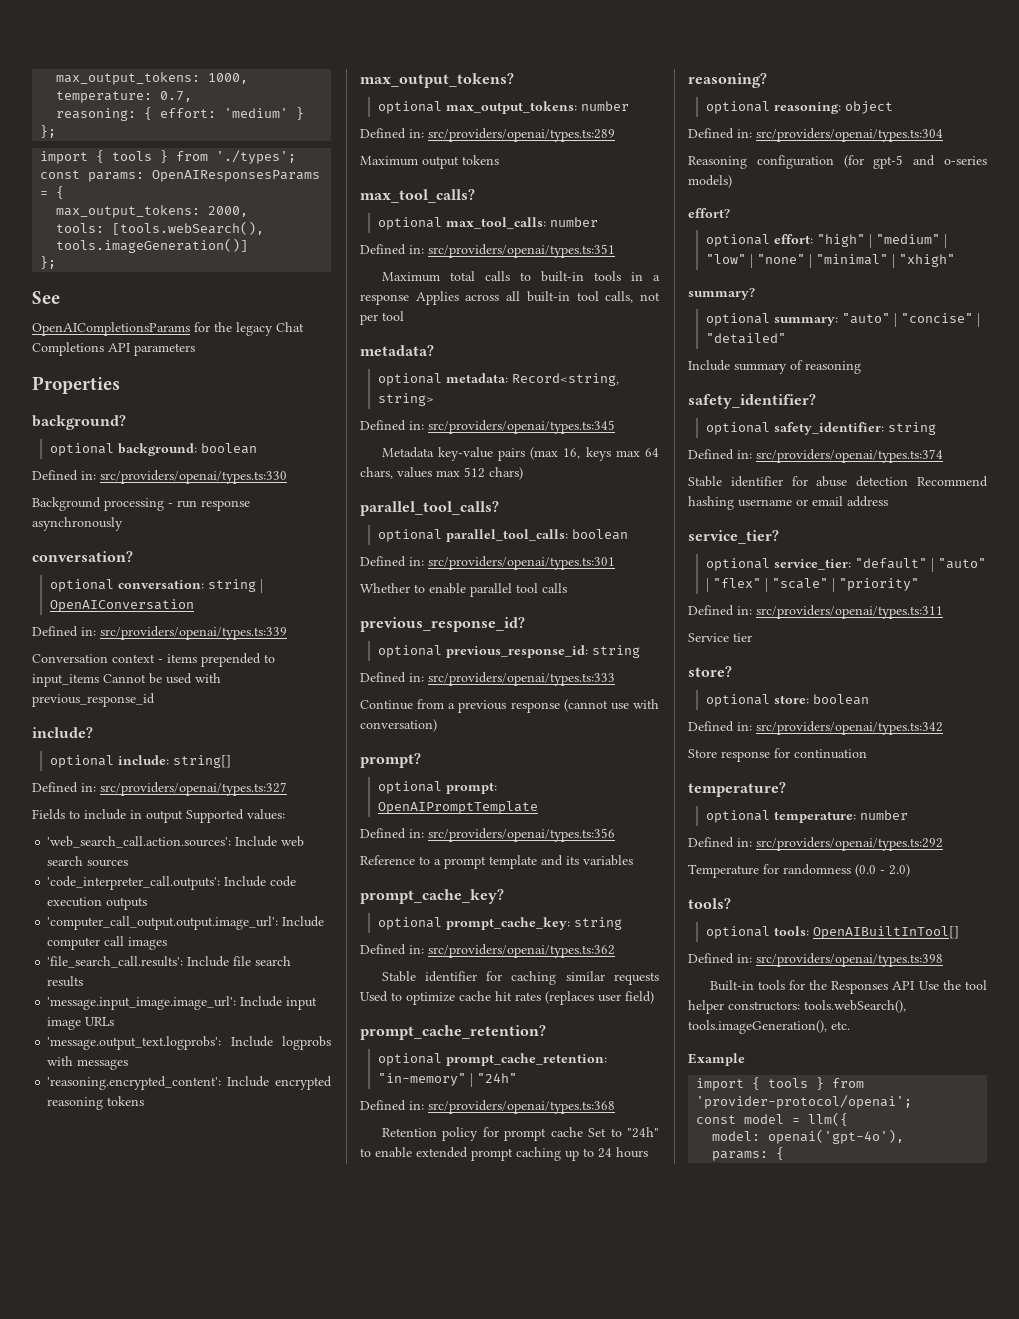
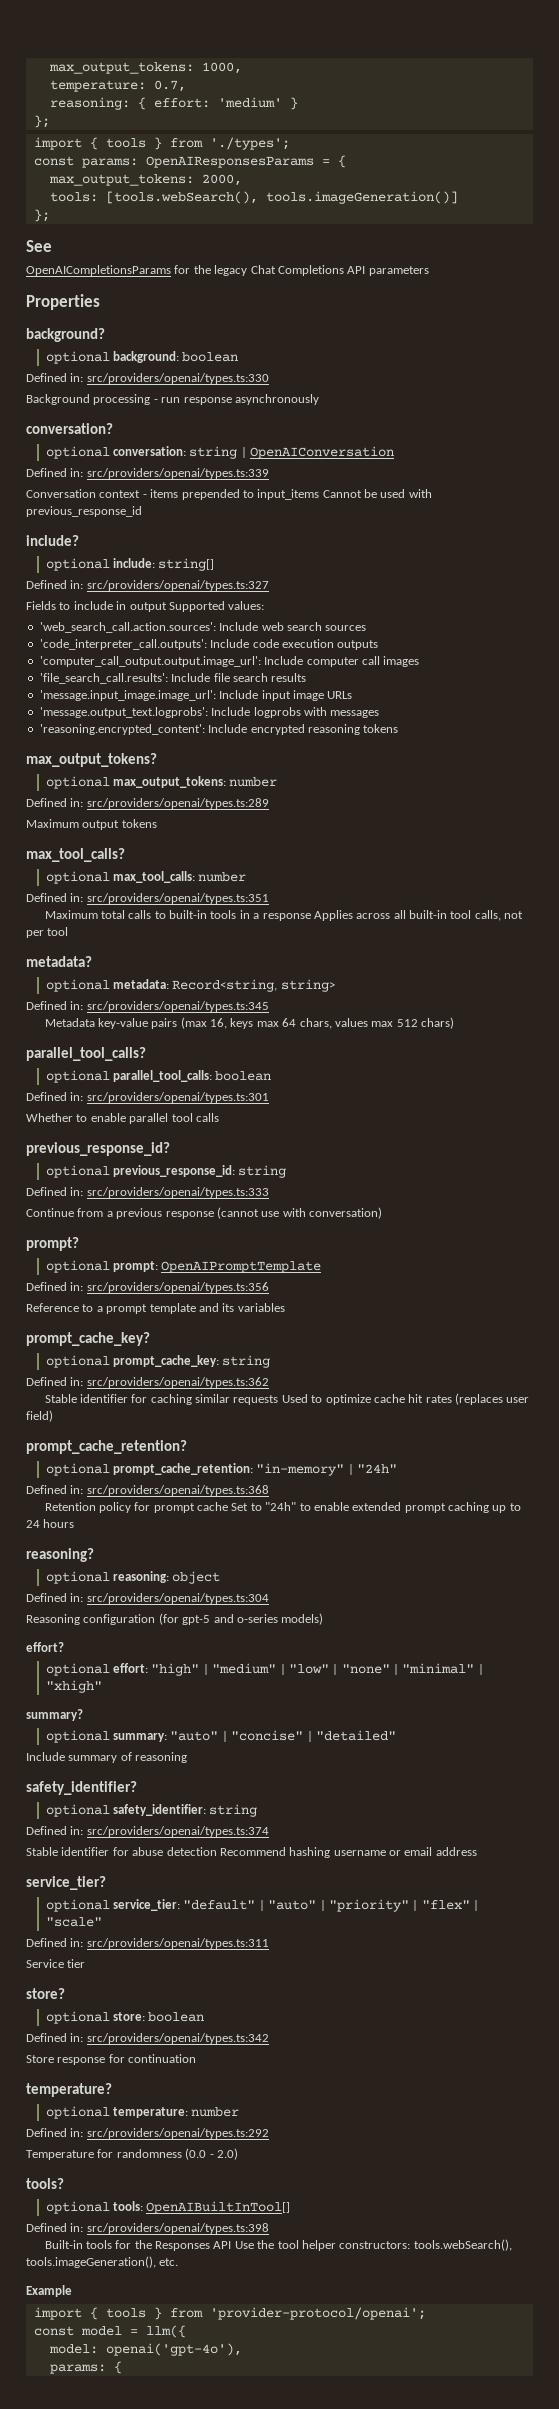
- optional service_tier: "default" | "auto" | "flex" | "scale" | "priority"
+ optional service_tier: "default" | "auto" | "priority" | "flex" | "scale"

